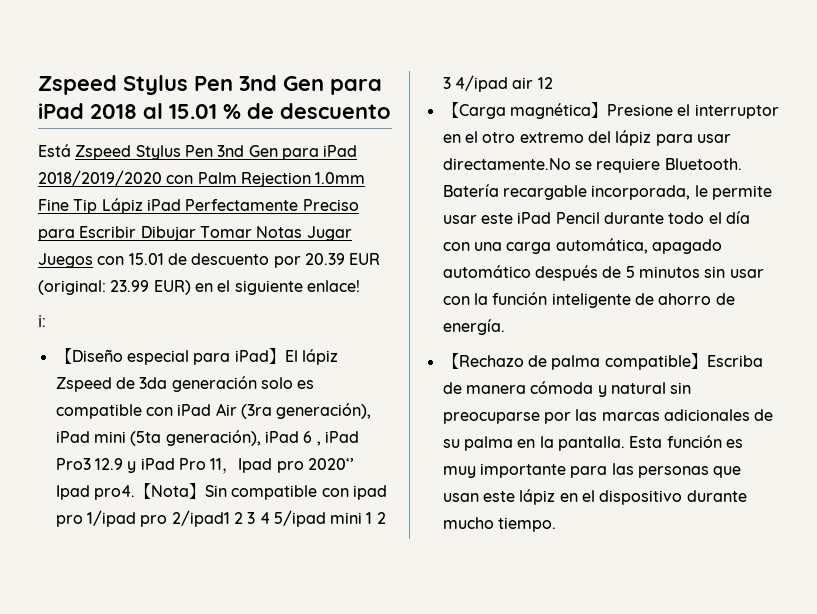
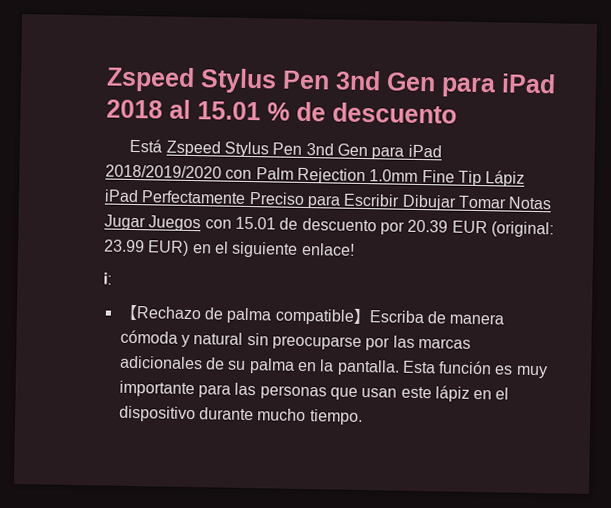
- 【Diseño especial para iPad】El lápiz Zspeed de 3da generación solo es compatible con iPad Air (3ra generación), iPad mini (5ta generación), iPad 6 , iPad Pro3 12.9 y iPad Pro 11，Ipad pro 2020‘’ Ipad pro4.【Nota】Sin compatible con ipad pro 1/ipad pro 2/ipad1 2 3 4 5/ipad mini 1 2 3 4/ipad air 12
- 【Carga magnética】Presione el interruptor en el otro extremo del lápiz para usar directamente.No se requiere Bluetooth. Batería recargable incorporada, le permite usar este iPad Pencil durante todo el día con una carga automática, apagado automático después de 5 minutos sin usar con la función inteligente de ahorro de energía.

